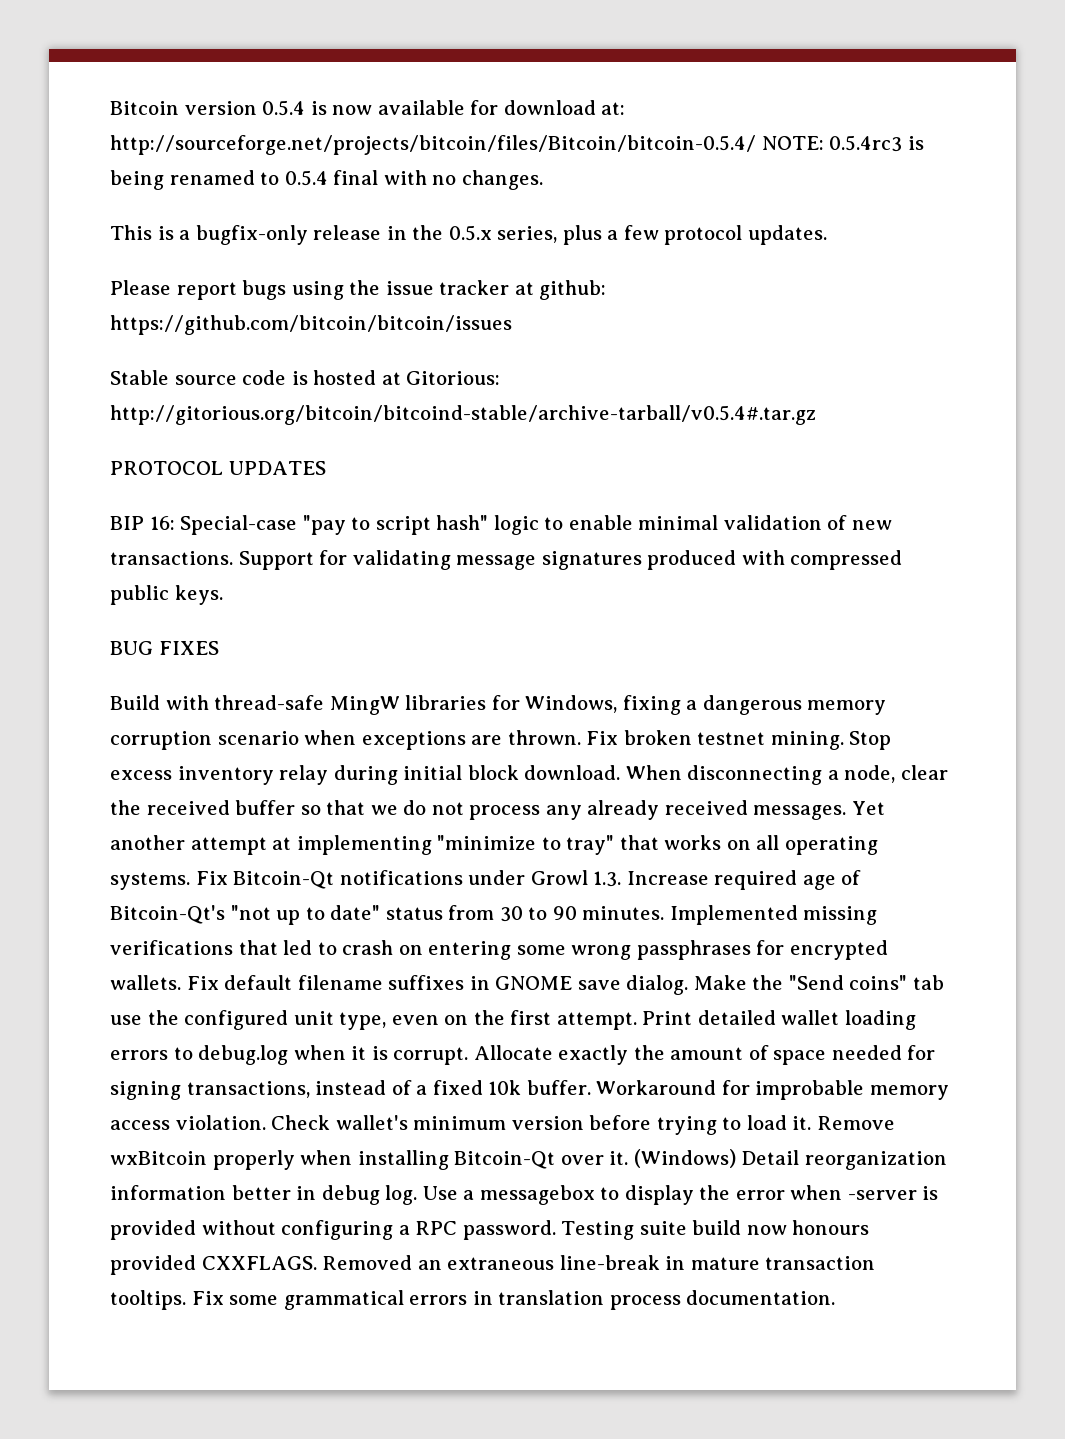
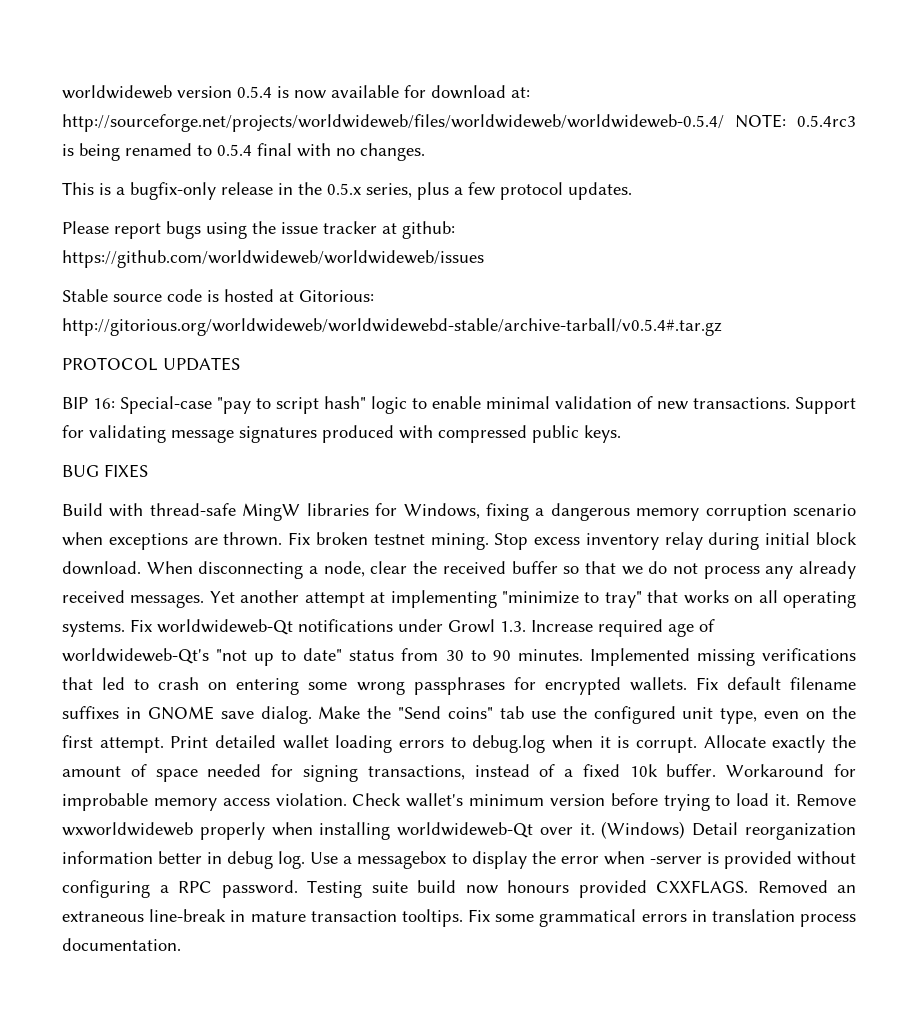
- Bitcoin version 0.5.4 is now available for download at: http://sourceforge.net/projects/bitcoin/files/Bitcoin/bitcoin-0.5.4/ NOTE: 0.5.4rc3 is being renamed to 0.5.4 final with no changes.
+ worldwideweb version 0.5.4 is now available for download at: http://sourceforge.net/projects/worldwideweb/files/worldwideweb/worldwideweb-0.5.4/ NOTE: 0.5.4rc3 is being renamed to 0.5.4 final with no changes.
- Please report bugs using the issue tracker at github: https://github.com/bitcoin/bitcoin/issues
+ Please report bugs using the issue tracker at github: https://github.com/worldwideweb/worldwideweb/issues
- Stable source code is hosted at Gitorious: http://gitorious.org/bitcoin/bitcoind-stable/archive-tarball/v0.5.4#.tar.gz
+ Stable source code is hosted at Gitorious: http://gitorious.org/worldwideweb/worldwidewebd-stable/archive-tarball/v0.5.4#.tar.gz
- Fix Bitcoin-Qt notifications under Growl 1.3. Increase required age of Bitcoin-Qt's "not up to date" status from 30 to 90 minutes.
+ Fix worldwideweb-Qt notifications under Growl 1.3. Increase required age of worldwideweb-Qt's "not up to date" status from 30 to 90 minutes.
- Remove wxBitcoin properly when installing Bitcoin-Qt over it.
+ Remove wxworldwideweb properly when installing worldwideweb-Qt over it.

